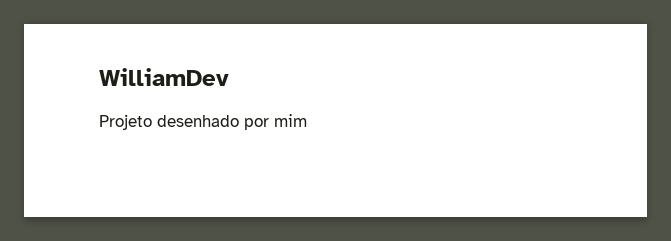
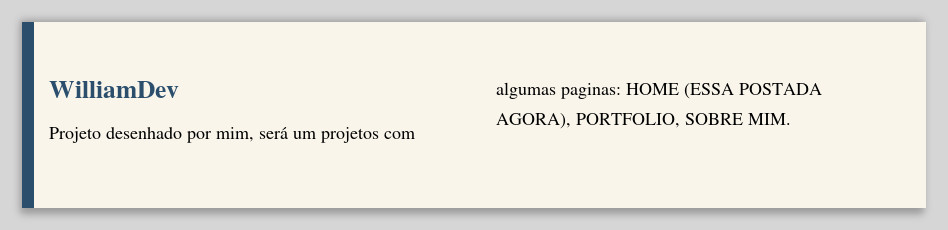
- Projeto desenhado por mim
+ Projeto desenhado por mim, será um projetos com algumas paginas: HOME (ESSA POSTADA AGORA), PORTFOLIO, SOBRE MIM.

